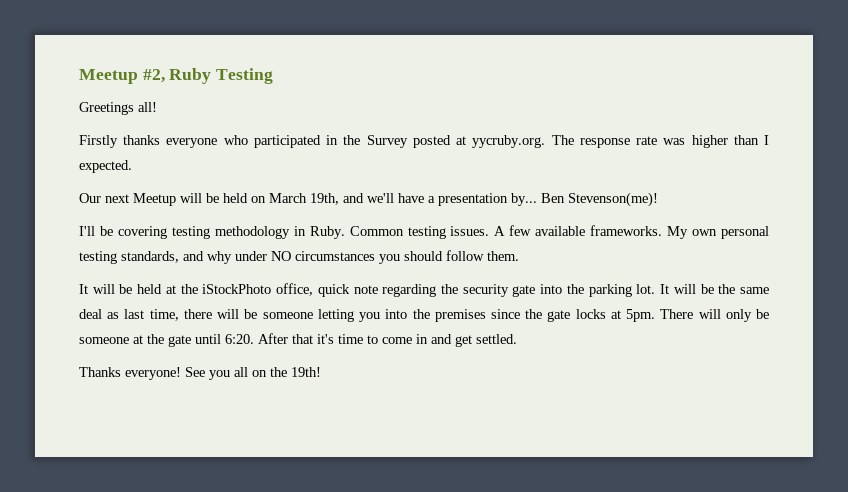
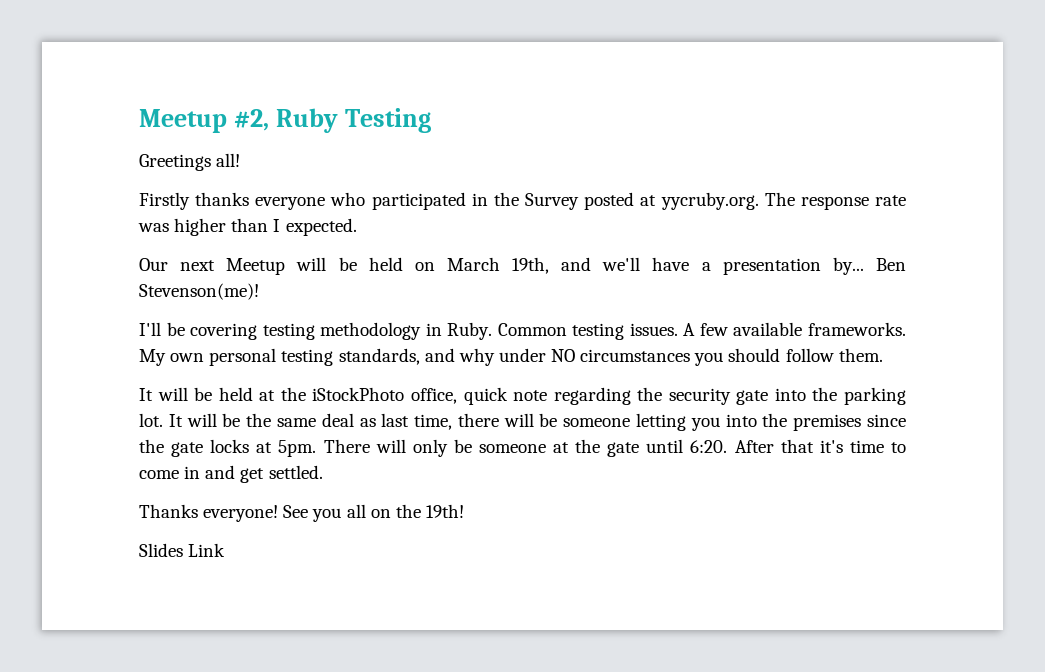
+ Slides Link

